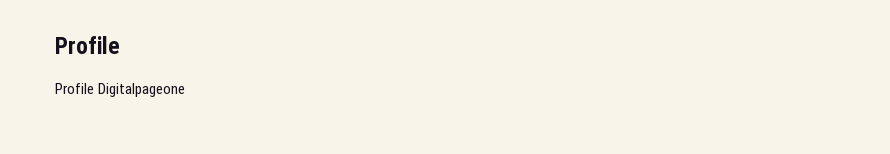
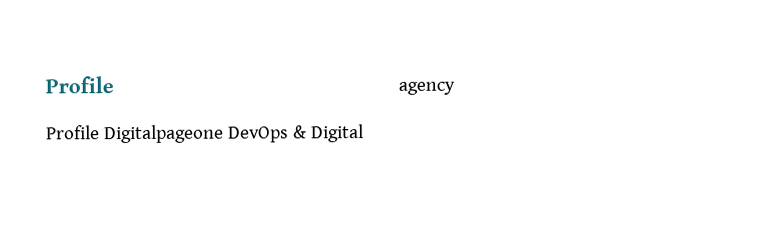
- Profile Digitalpageone
+ Profile Digitalpageone DevOps & Digital agency

